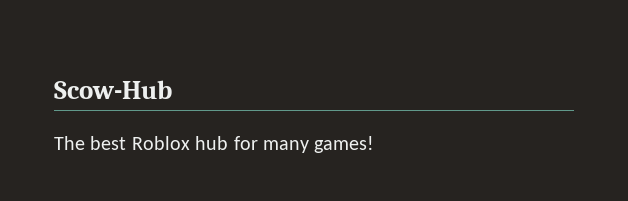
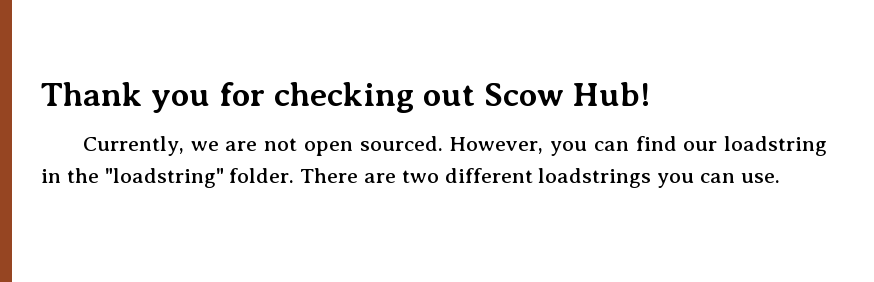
- Scow-Hub
- The best Roblox hub for many games!
+ Thank you for checking out Scow Hub!
+ Currently, we are not open sourced. However, you can find our loadstring in the "loadstring" folder. There are two different loadstrings you can use.

